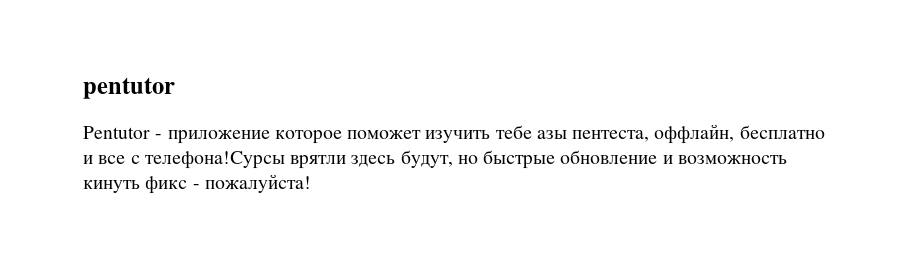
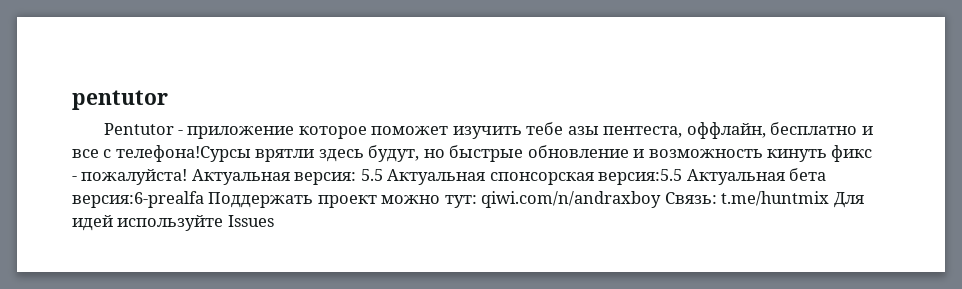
+ Актуальная версия: 5.5 Актуальная спонсорская версия:5.5 Актуальная бета версия:6-prealfa Поддержать проект можно тут: qiwi.com/n/andraxboy Связь: t.me/huntmix Для идей используйте Issues

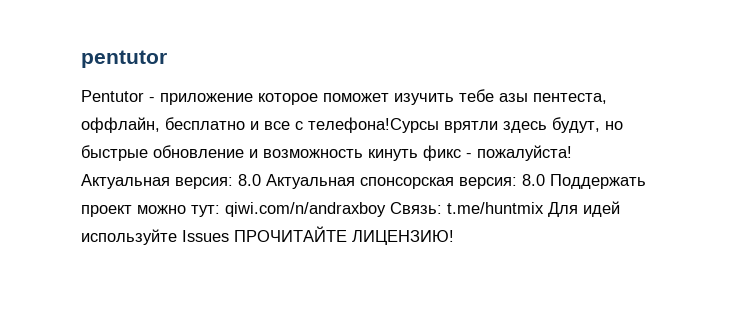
- Актуальная версия: 5.5 Актуальная спонсорская версия:5.5 Актуальная бета версия:6-prealfa Поддержать проект можно тут: qiwi.com/n/andraxboy Связь: t.me/huntmix Для идей используйте Issues
+ Актуальная версия: 8.0 Актуальная спонсорская версия: 8.0 Поддержать проект можно тут: qiwi.com/n/andraxboy Связь: t.me/huntmix Для идей используйте Issues ПРОЧИТАЙТЕ ЛИЦЕНЗИЮ!

